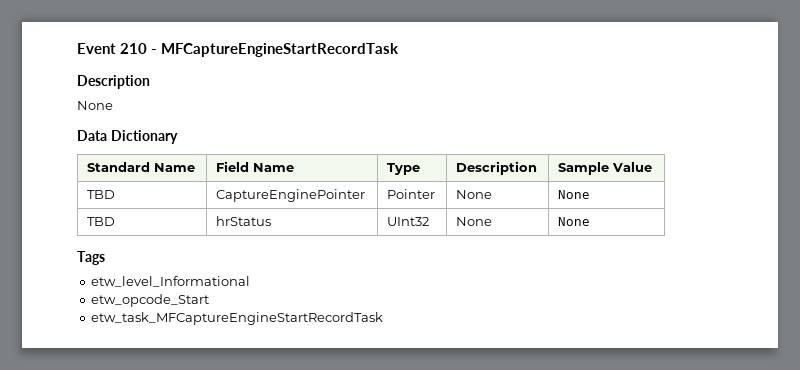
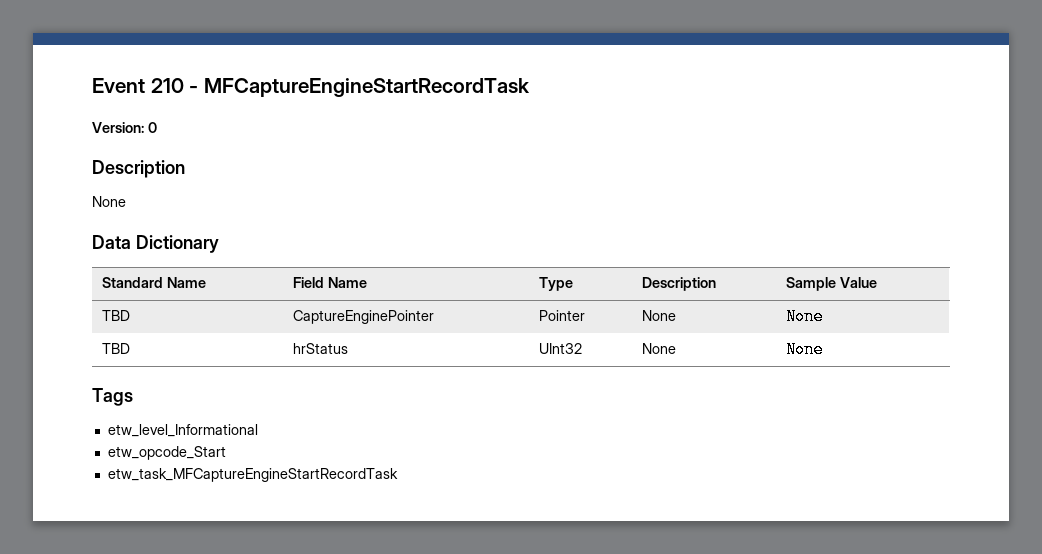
+ Version: 0

